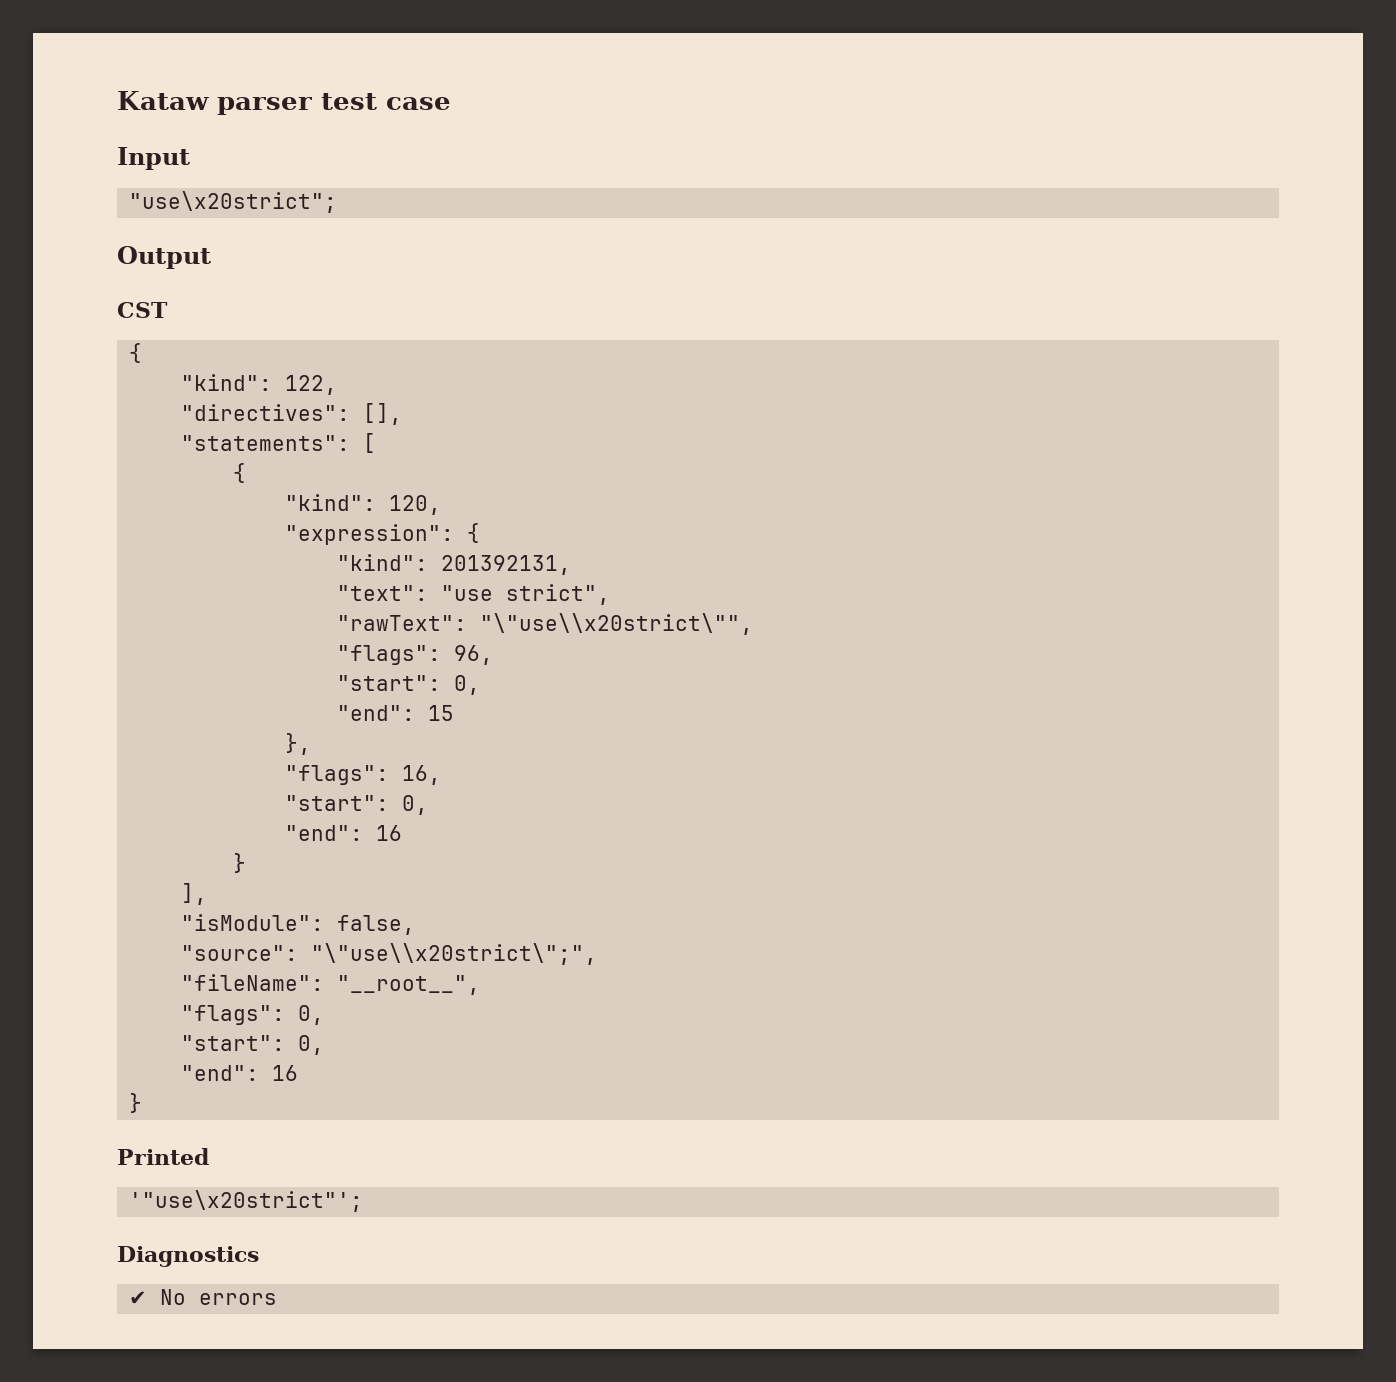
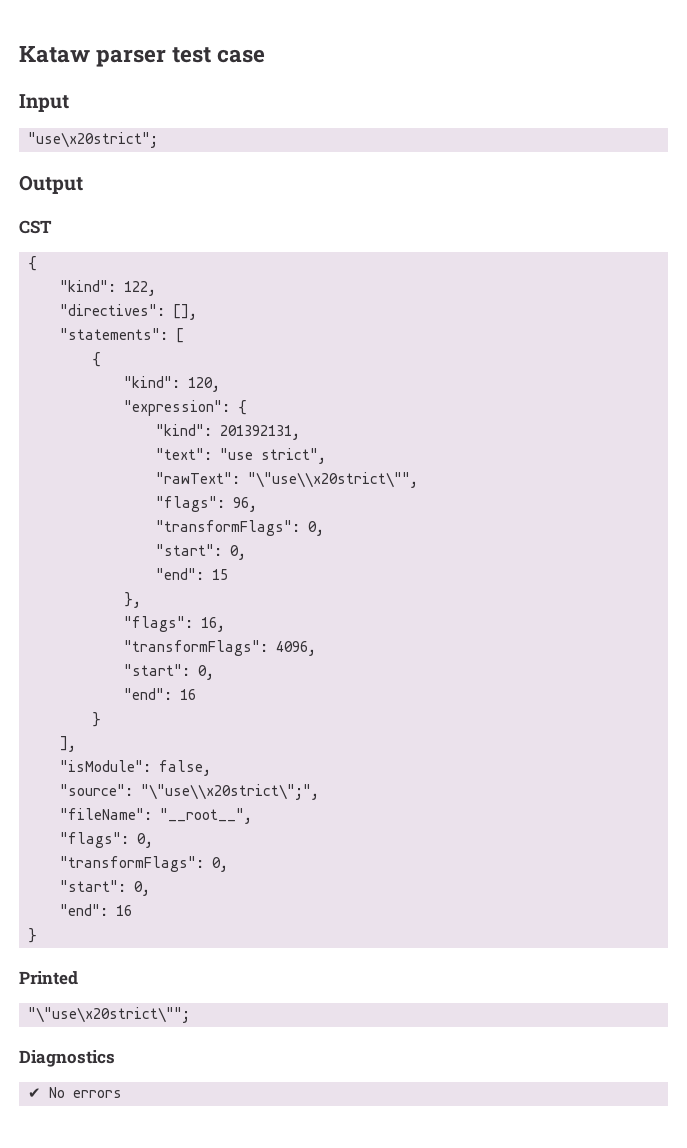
  "flags": 96,
+ "transformFlags": 0,
+ "transformFlags": 4096,
  "flags": 0,
+ "transformFlags": 0,
- '"use\x20strict"';
+ "\"use\x20strict\"";

